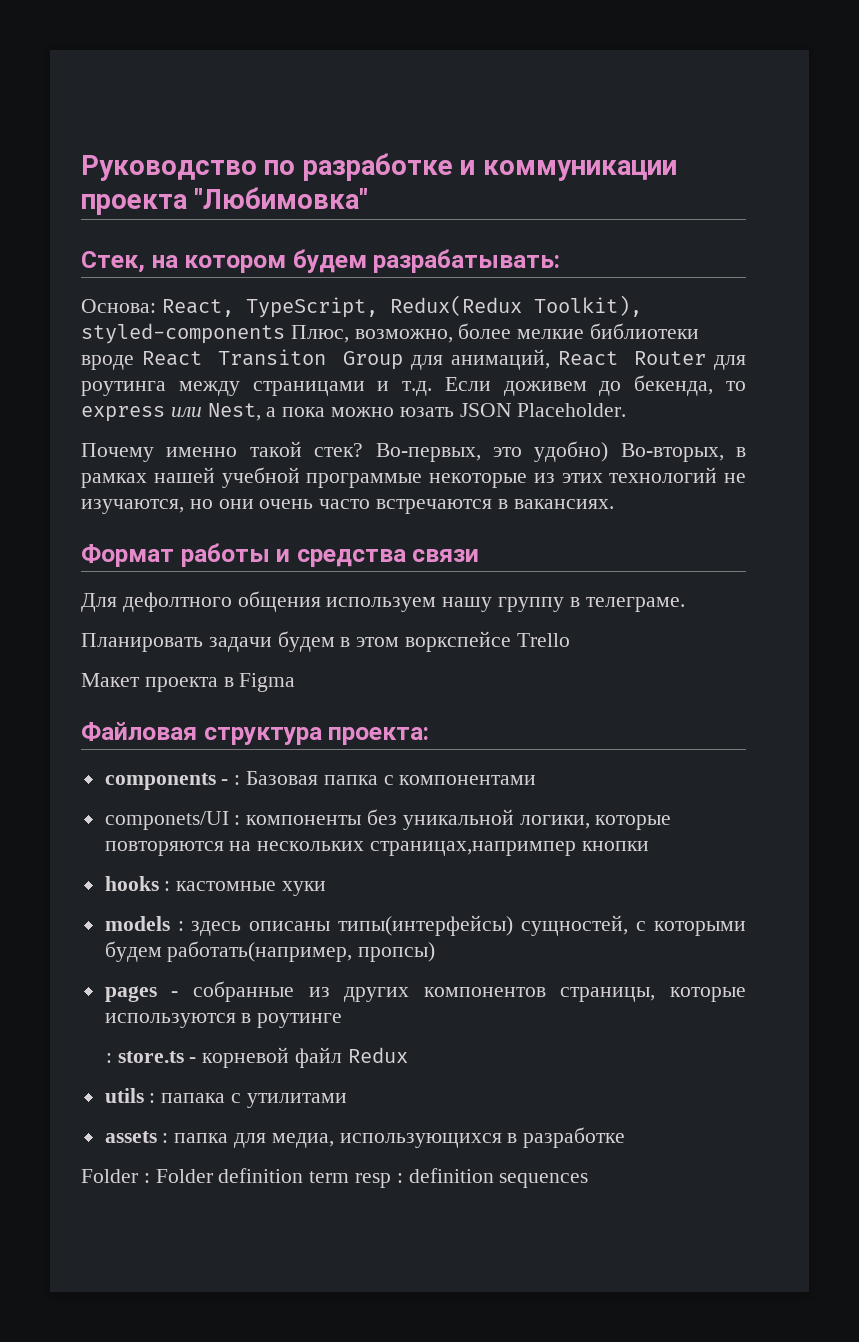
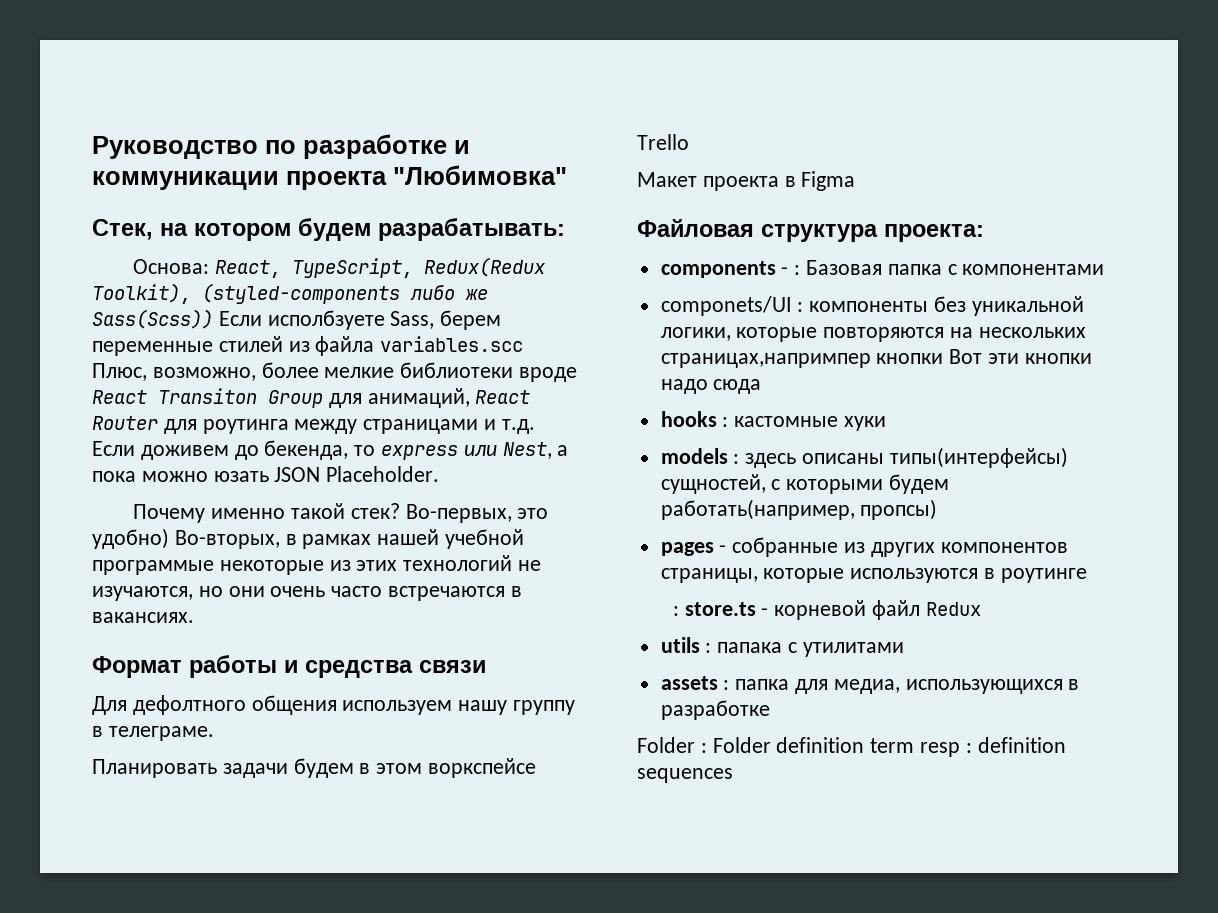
- Основа: React, TypeScript, Redux(Redux Toolkit), styled-components Плюс, возможно, более мелкие библиотеки вроде React Transiton Group для анимаций, React Router для роутинга между страницами и т.д. Если доживем до бекенда, то express или Nest, а пока можно юзать JSON Placeholder.
+ Основа: React, TypeScript, Redux(Redux Toolkit), (styled-components либо же Sass(Scss)) Если исполбзуете Sass, берем переменные стилей из файла variables.scc Плюс, возможно, более мелкие библиотеки вроде React Transiton Group для анимаций, React Router для роутинга между страницами и т.д. Если доживем до бекенда, то express или Nest, а пока можно юзать JSON Placeholder.
- componets/UI : компоненты без уникальной логики, которые повторяются на нескольких страницах,напримпер кнопки
+ componets/UI : компоненты без уникальной логики, которые повторяются на нескольких страницах,напримпер кнопки Вот эти кнопки надо сюда

